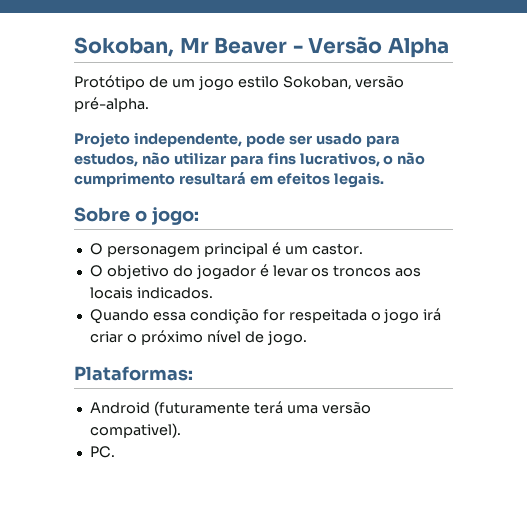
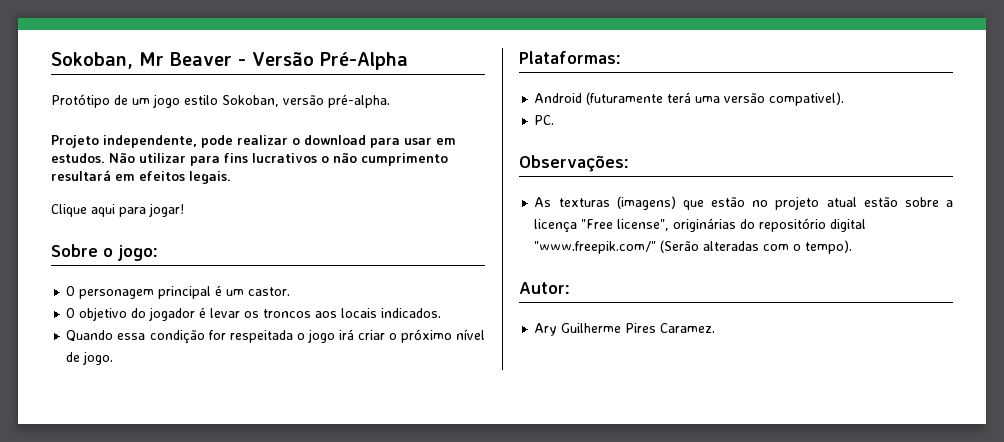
- Sokoban, Mr Beaver - Versão Alpha
+ Sokoban, Mr Beaver - Versão Pré-Alpha
- Projeto independente, pode ser usado para estudos, não utilizar para fins lucrativos, o não cumprimento resultará em efeitos legais.
+ Projeto independente, pode realizar o download para usar em estudos. Não utilizar para fins lucrativos o não cumprimento resultará em efeitos legais.
+ Clique aqui para jogar!
+ Observações:
+ As texturas (imagens) que estão no projeto atual estão sobre a licença "Free license", originárias do repositório digital "www.freepik.com/" (Serão alteradas com o tempo).
+ Autor:
+ Ary Guilherme Pires Caramez.

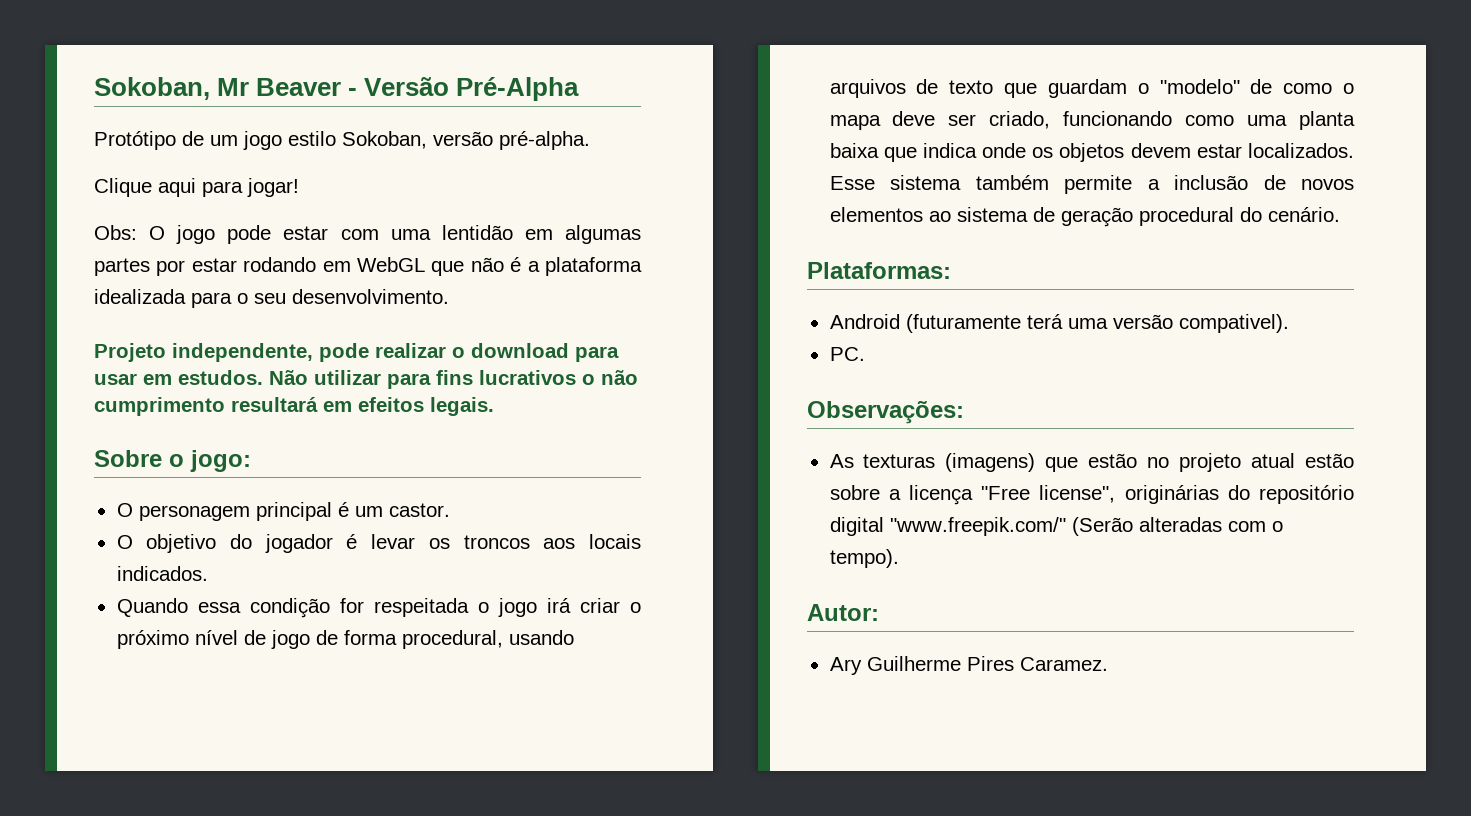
+ Clique aqui para jogar!
+ Obs: O jogo pode estar com uma lentidão em algumas partes por estar rodando em WebGL que não é a plataforma idealizada para o seu desenvolvimento.
- Clique aqui para jogar!
- Quando essa condição for respeitada o jogo irá criar o próximo nível de jogo.
+ Quando essa condição for respeitada o jogo irá criar o próximo nível de jogo de forma procedural, usando arquivos de texto que guardam o "modelo" de como o mapa deve ser criado, funcionando como uma planta baixa que indica onde os objetos devem estar localizados. Esse sistema também permite a inclusão de novos elementos ao sistema de geração procedural do cenário.

